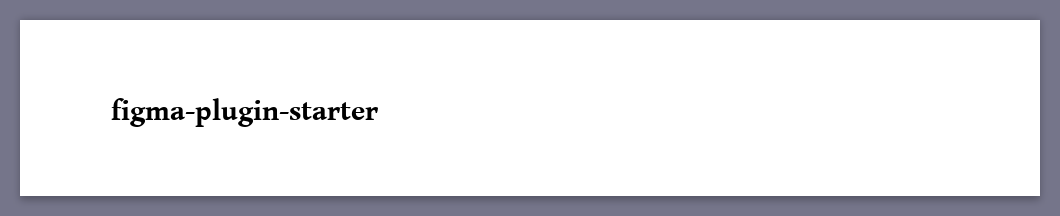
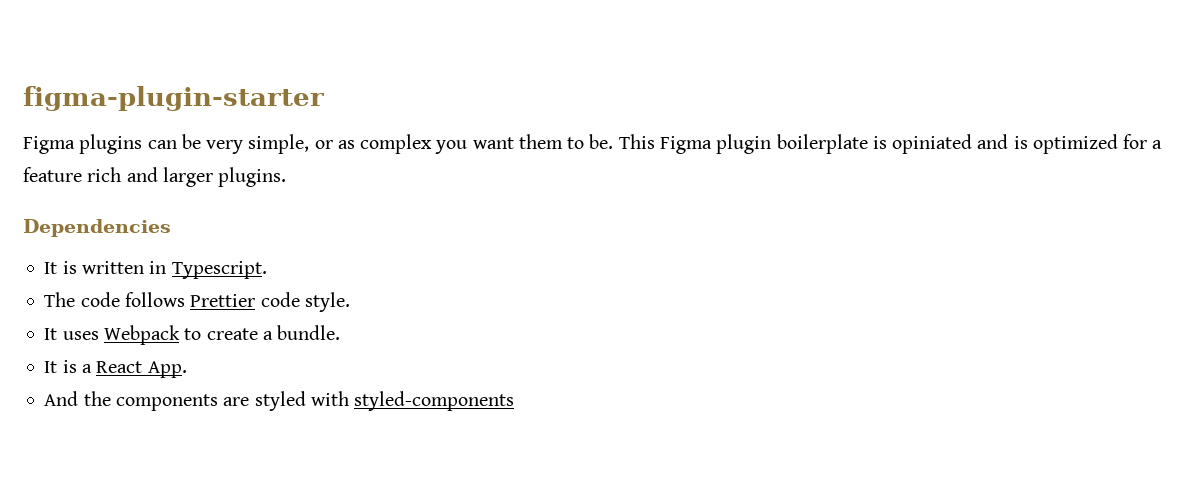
+ Figma plugins can be very simple, or as complex you want them to be. This Figma plugin boilerplate is opiniated and is optimized for a feature rich and larger plugins.
+ Dependencies
+ It is written in Typescript.
+ The code follows Prettier code style.
+ It uses Webpack to create a bundle.
+ It is a React App.
+ And the components are styled with styled-components

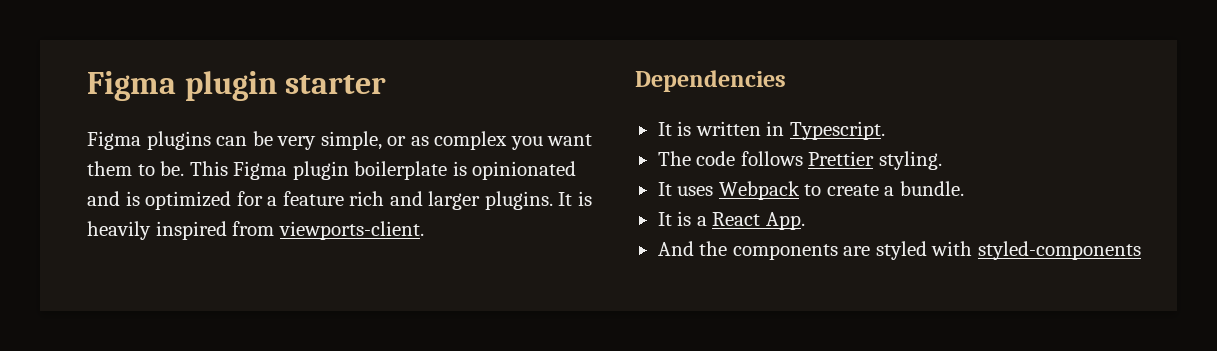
- figma-plugin-starter
+ Figma plugin starter
- This Figma plugin boilerplate is opiniated and is optimized for a feature rich and larger plugins.
+ This Figma plugin boilerplate is opinionated and is optimized for a feature rich and larger plugins. It is heavily inspired from viewports-client.
- The code follows Prettier code style.
+ The code follows Prettier styling.

